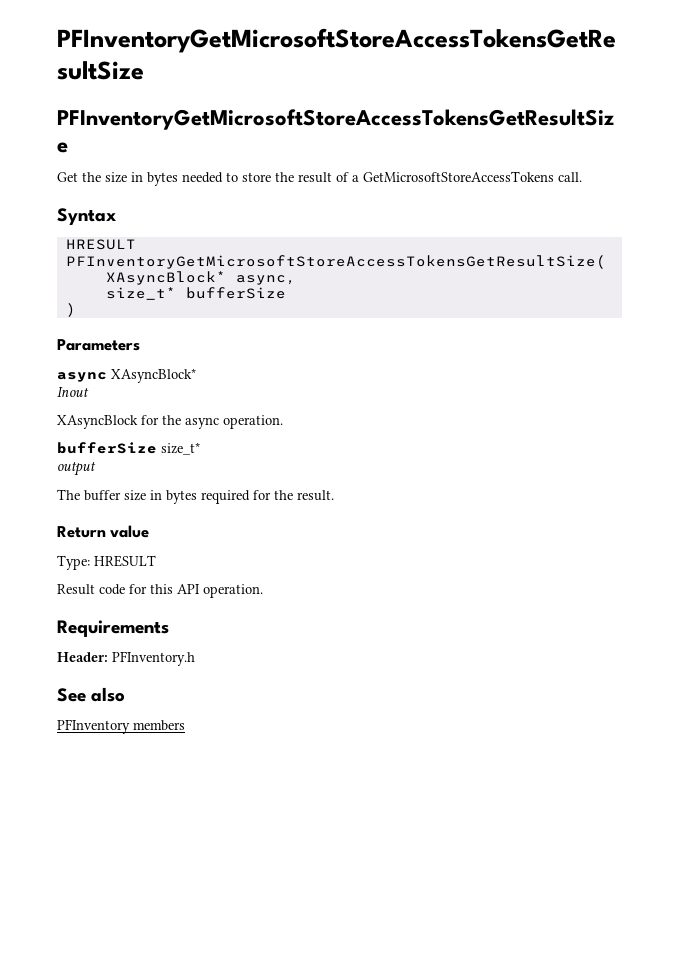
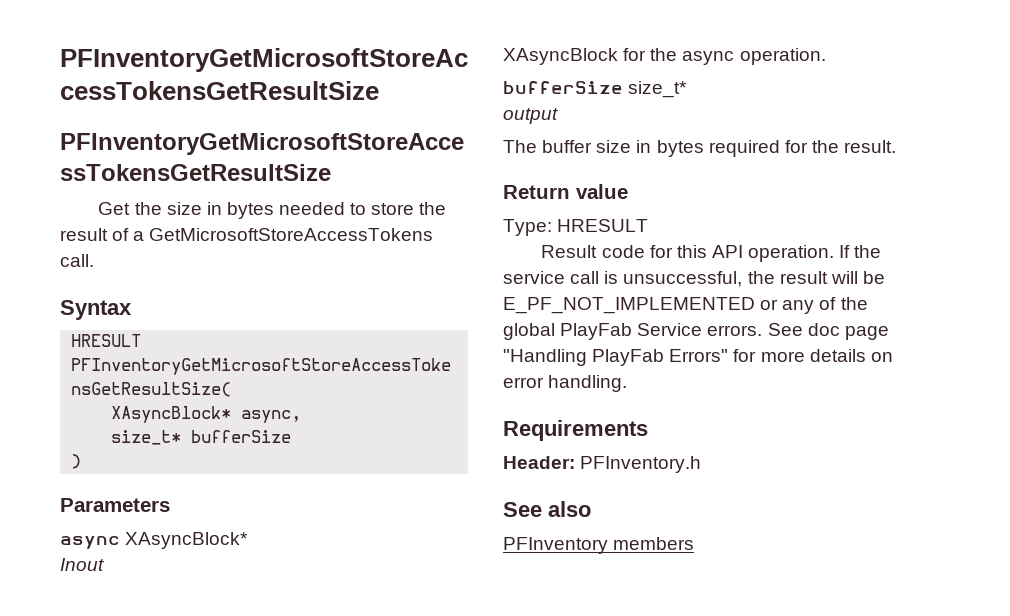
+ If the service call is unsuccessful, the result will be E_PF_NOT_IMPLEMENTED or any of the global PlayFab Service errors. See doc page "Handling PlayFab Errors" for more details on error handling.

